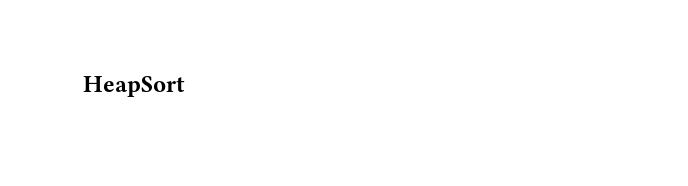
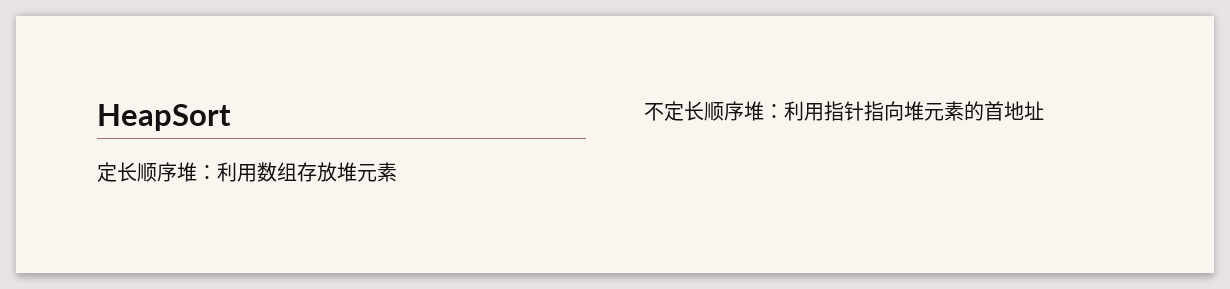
+ 定长顺序堆：利用数组存放堆元素
+ 不定长顺序堆：利用指针指向堆元素的首地址

